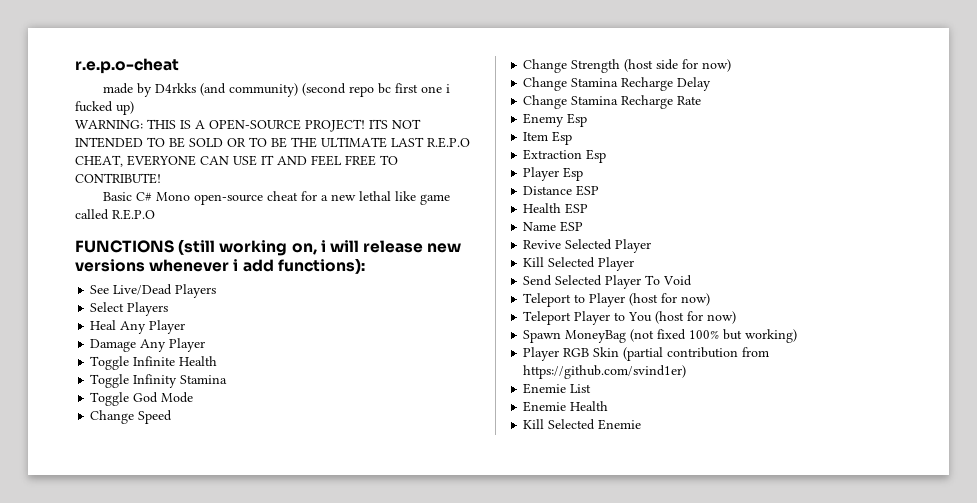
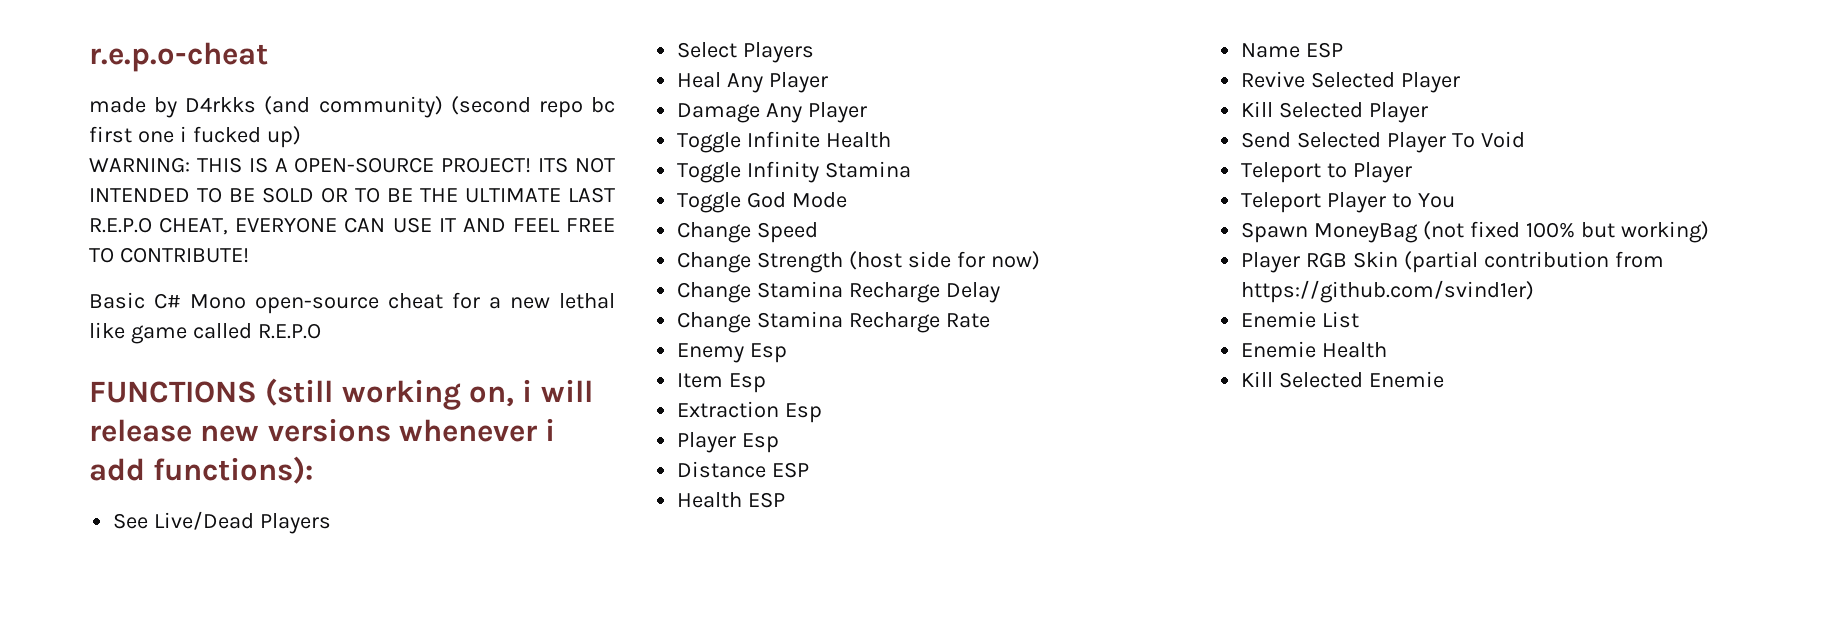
- Teleport to Player (host for now)
+ Teleport to Player
- Teleport Player to You (host for now)
+ Teleport Player to You

